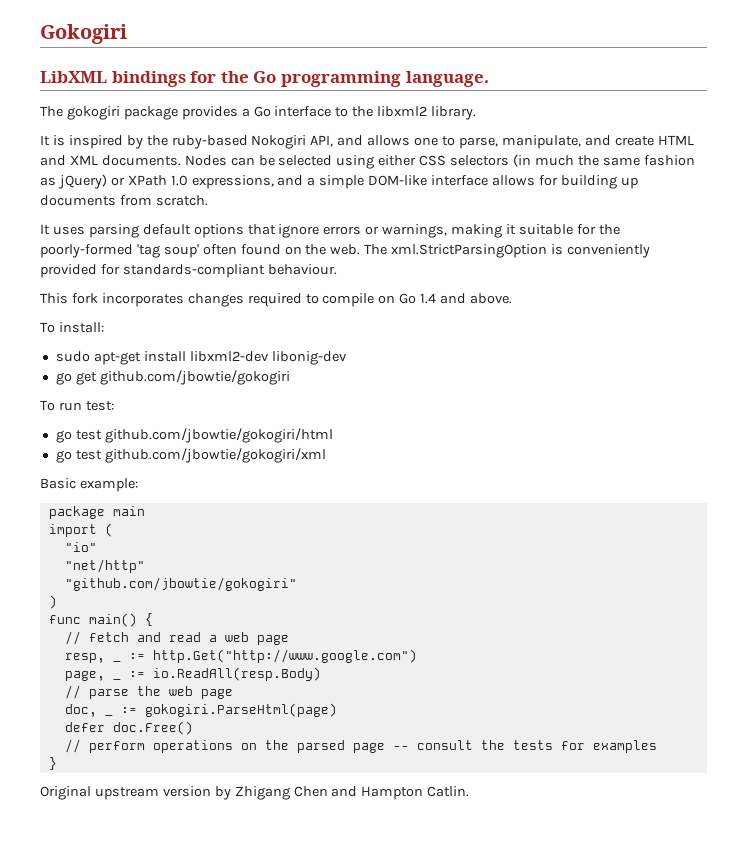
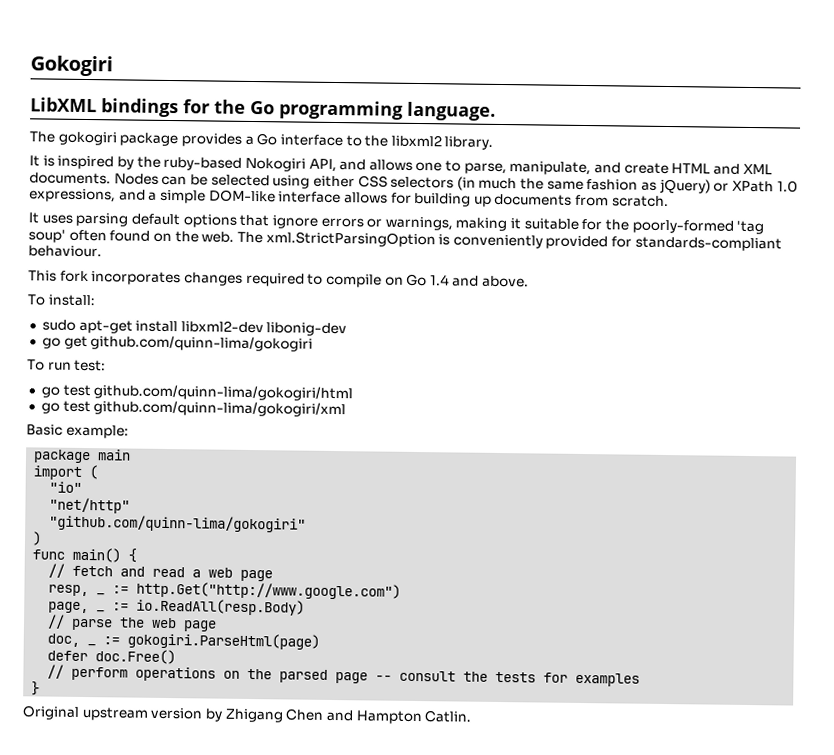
- go get github.com/jbowtie/gokogiri
+ go get github.com/quinn-lima/gokogiri
- go test github.com/jbowtie/gokogiri/html
- go test github.com/jbowtie/gokogiri/xml
+ go test github.com/quinn-lima/gokogiri/html
+ go test github.com/quinn-lima/gokogiri/xml
- "github.com/jbowtie/gokogiri"
+ "github.com/quinn-lima/gokogiri"

